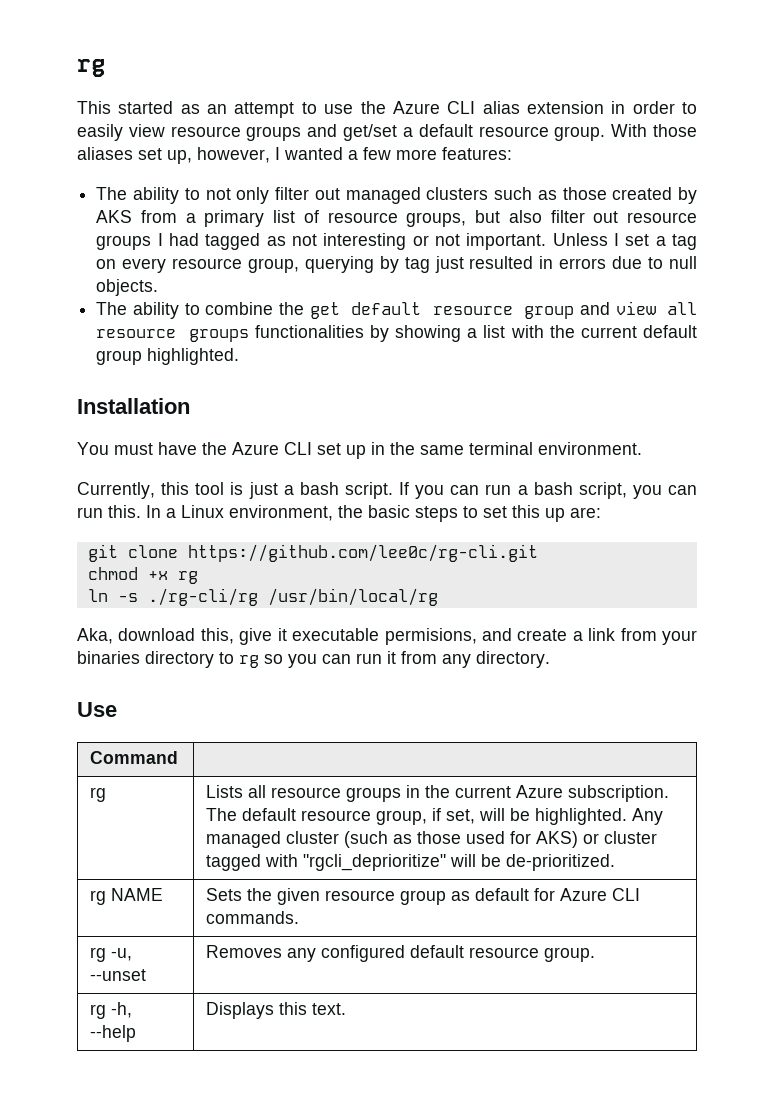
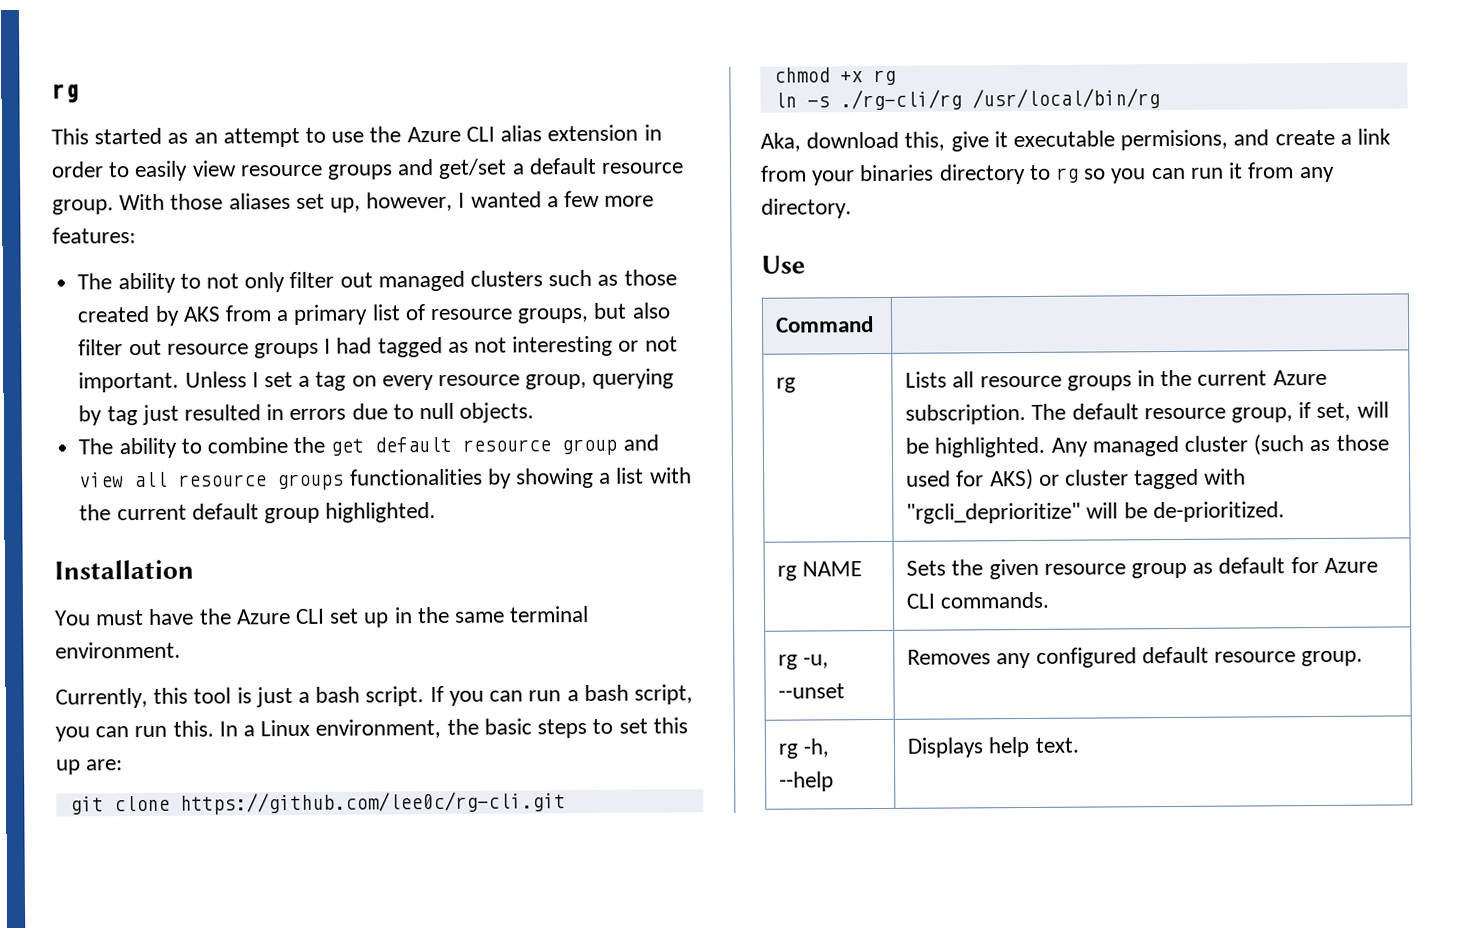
- ln -s ./rg-cli/rg /usr/bin/local/rg
+ ln -s ./rg-cli/rg /usr/local/bin/rg
- rg -h, --help | Displays this text.
+ rg -h, --help | Displays help text.

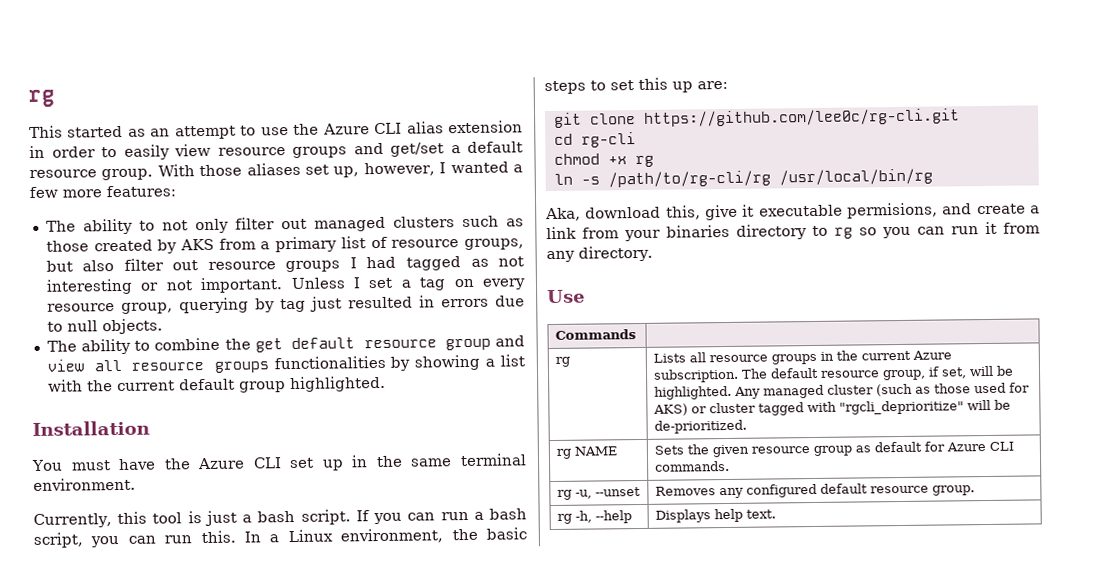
+ cd rg-cli
- ln -s ./rg-cli/rg /usr/local/bin/rg
+ ln -s /path/to/rg-cli/rg /usr/local/bin/rg
- Command |
+ Commands |

